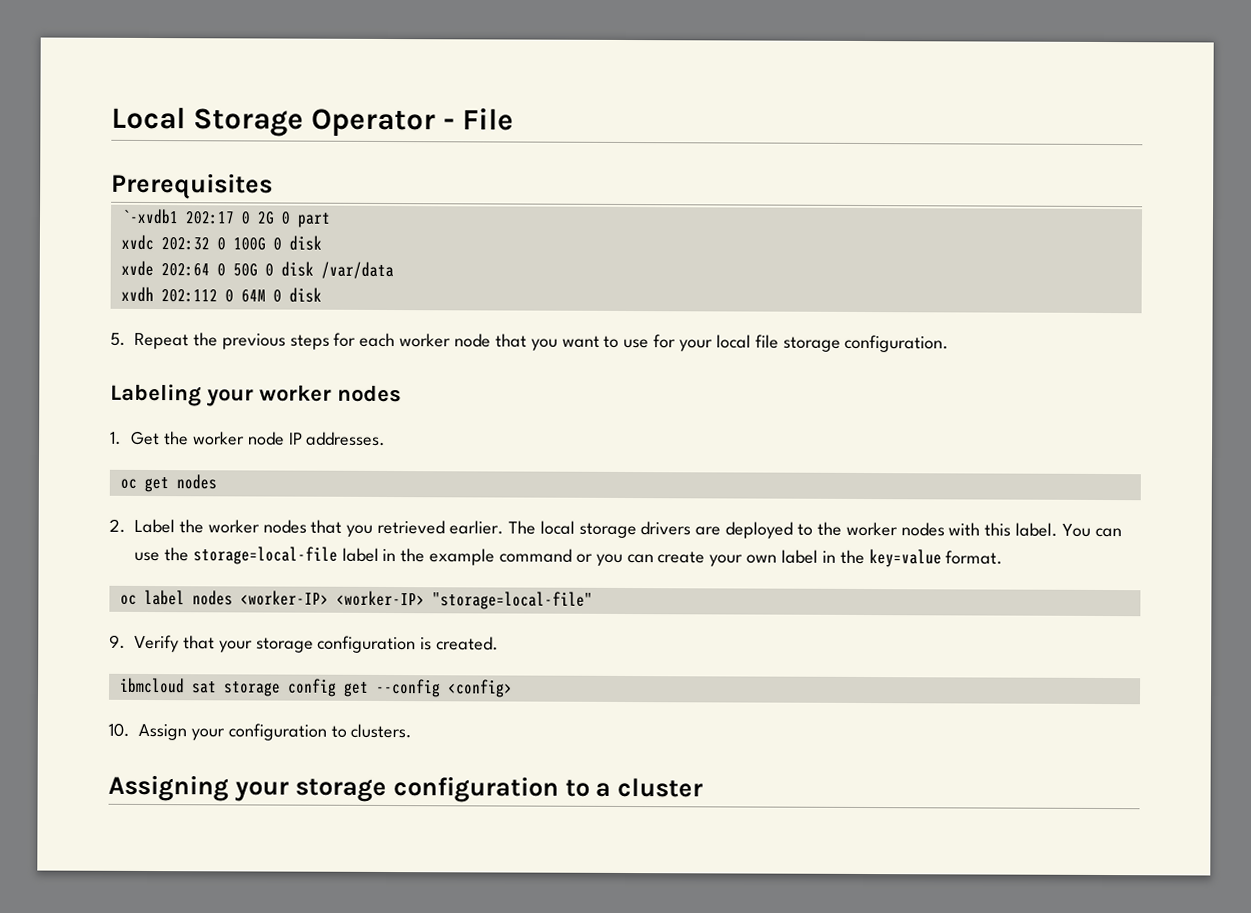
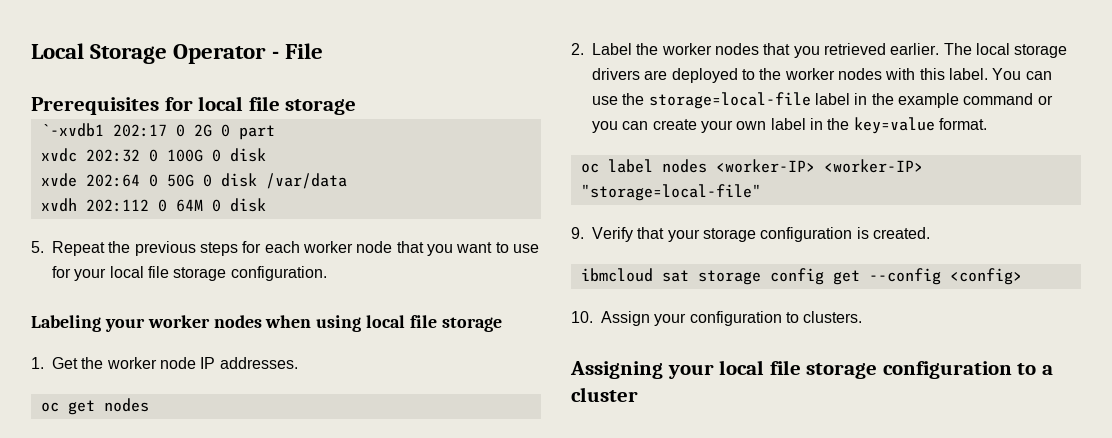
- Prerequisites
+ Prerequisites for local file storage
- Labeling your worker nodes
+ Labeling your worker nodes when using local file storage
- Assigning your storage configuration to a cluster
+ Assigning your local file storage configuration to a cluster

